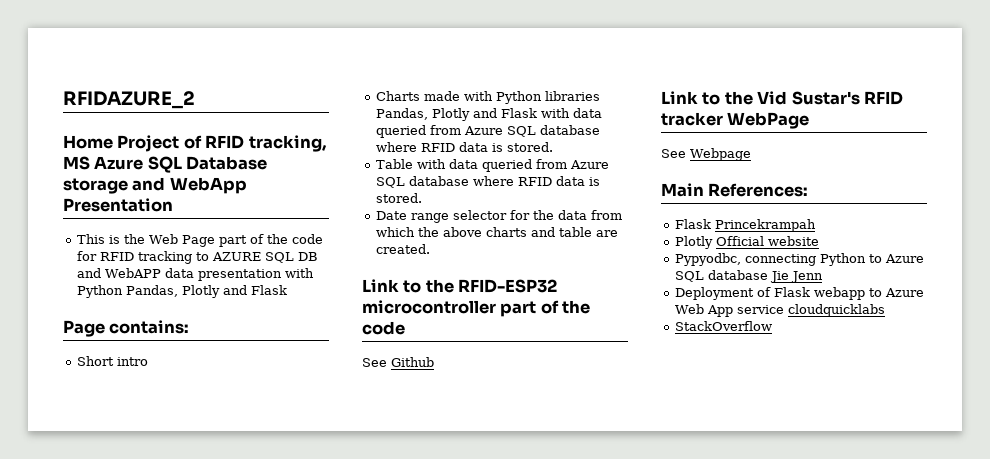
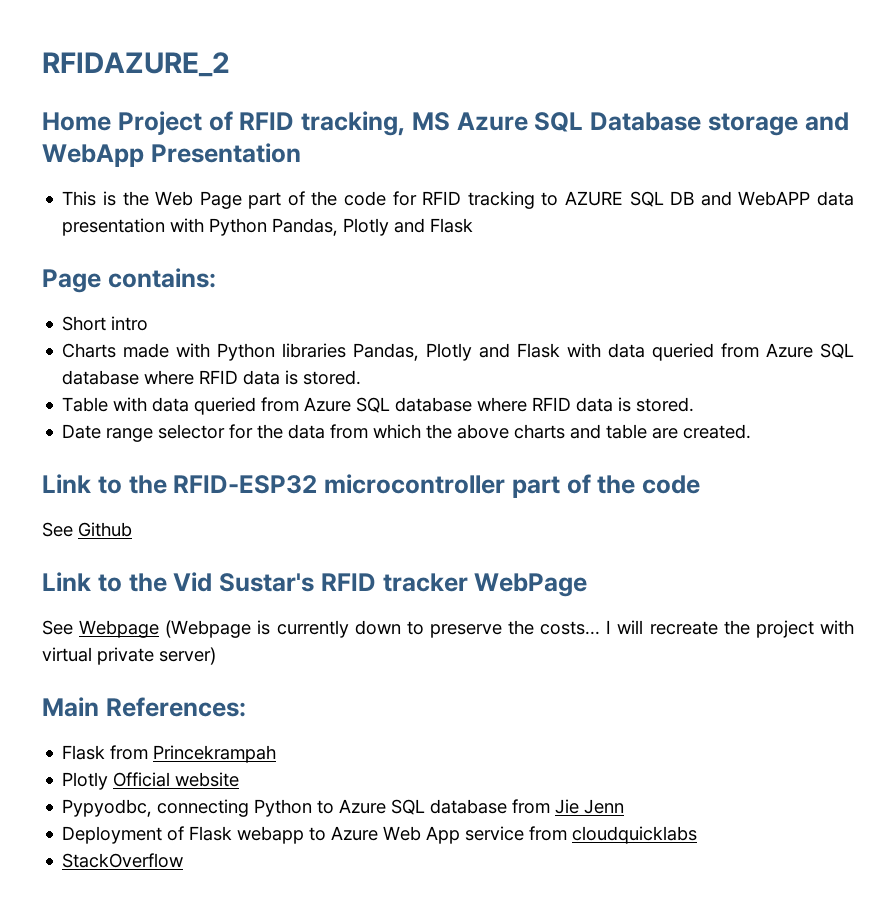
- See Webpage
+ See Webpage (Webpage is currently down to preserve the costs... I will recreate the project with virtual private server)
- Flask Princekrampah
+ Flask from Princekrampah
- Pypyodbc, connecting Python to Azure SQL database Jie Jenn
+ Pypyodbc, connecting Python to Azure SQL database from Jie Jenn
- Deployment of Flask webapp to Azure Web App service cloudquicklabs
+ Deployment of Flask webapp to Azure Web App service from cloudquicklabs

